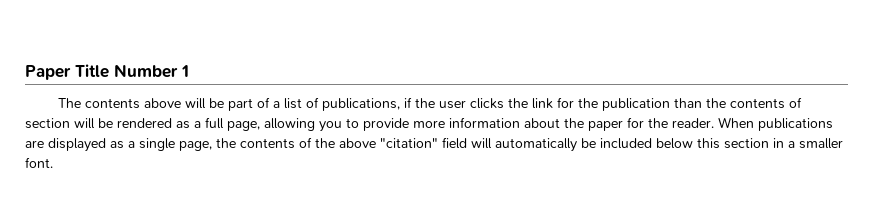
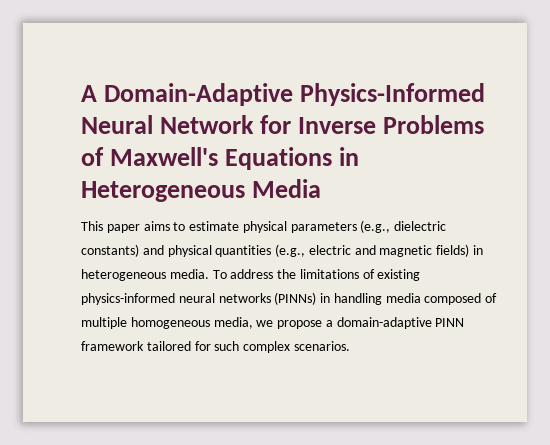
- Paper Title Number 1
- The contents above will be part of a list of publications, if the user clicks the link for the publication than the contents of section will be rendered as a full page, allowing you to provide more information about the paper for the reader. When publications are displayed as a single page, the contents of the above "citation" field will automatically be included below this section in a smaller font.
+ A Domain-Adaptive Physics-Informed Neural Network for Inverse Problems of Maxwell's Equations in Heterogeneous Media
+ This paper aims to estimate physical parameters (e.g., dielectric constants) and physical quantities (e.g., electric and magnetic fields) in heterogeneous media. To address the limitations of existing physics-informed neural networks (PINNs) in handling media composed of multiple homogeneous media, we propose a domain-adaptive PINN framework tailored for such complex scenarios.

